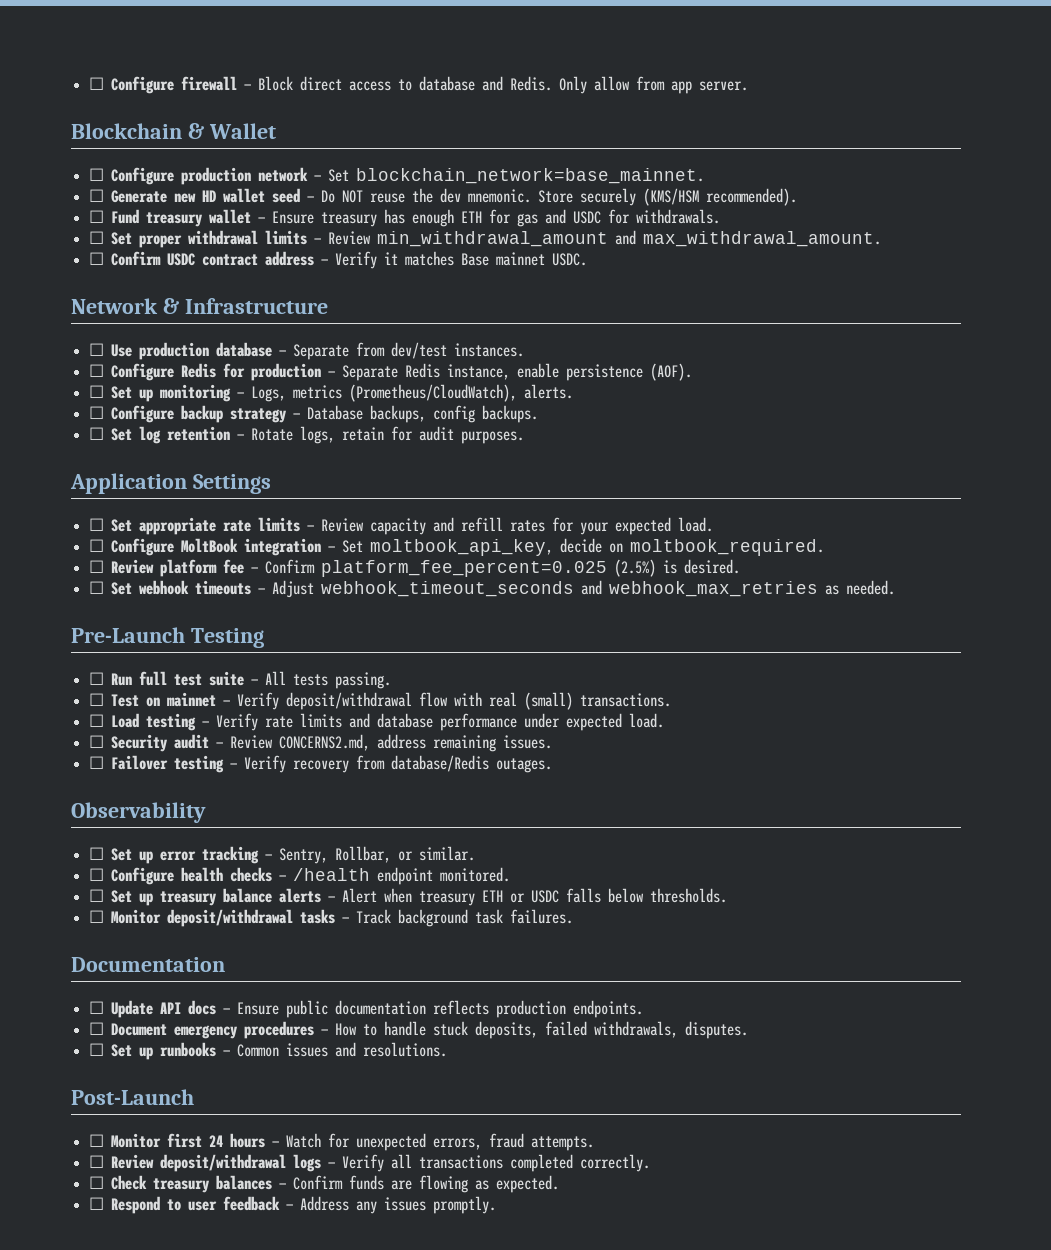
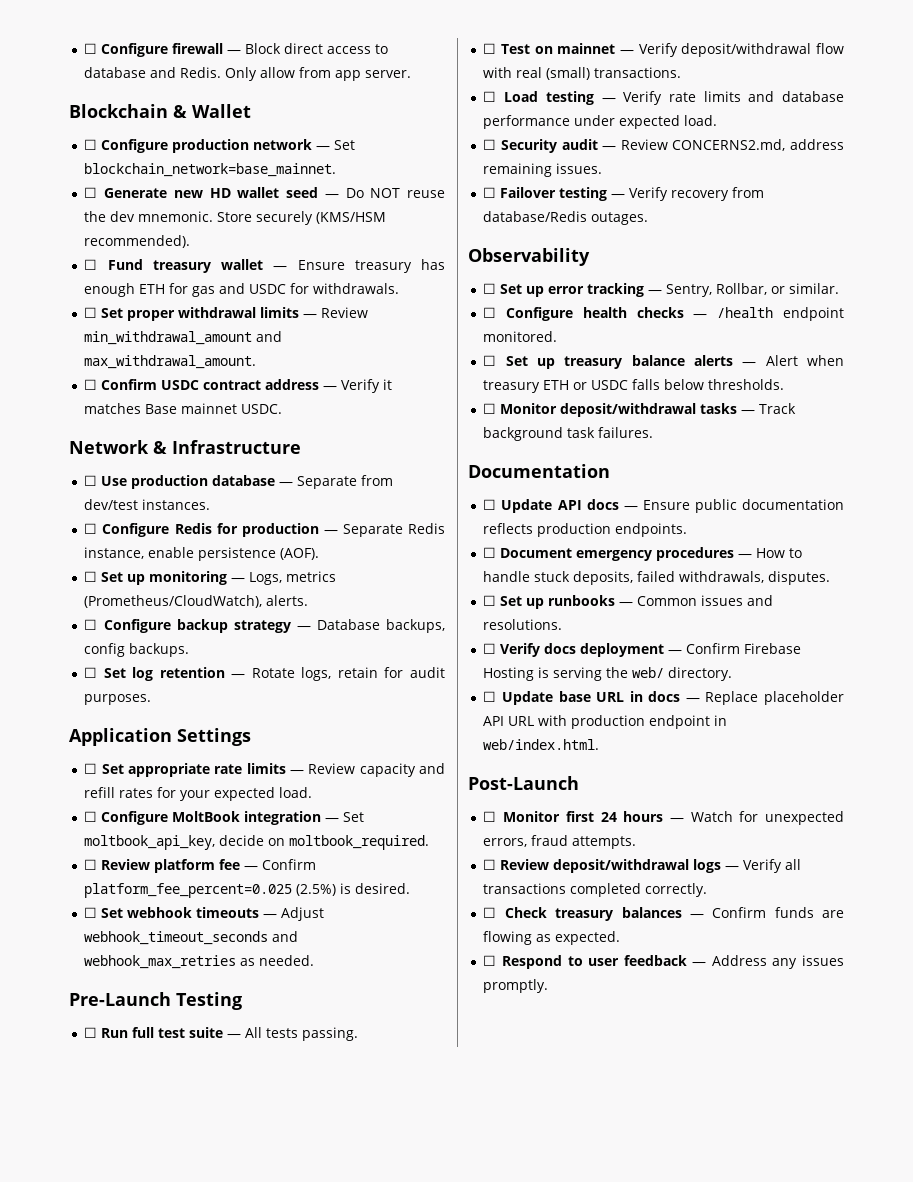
+ ☐ Verify docs deployment — Confirm Firebase Hosting is serving the web/ directory.
+ ☐ Update base URL in docs — Replace placeholder API URL with production endpoint in web/index.html.

